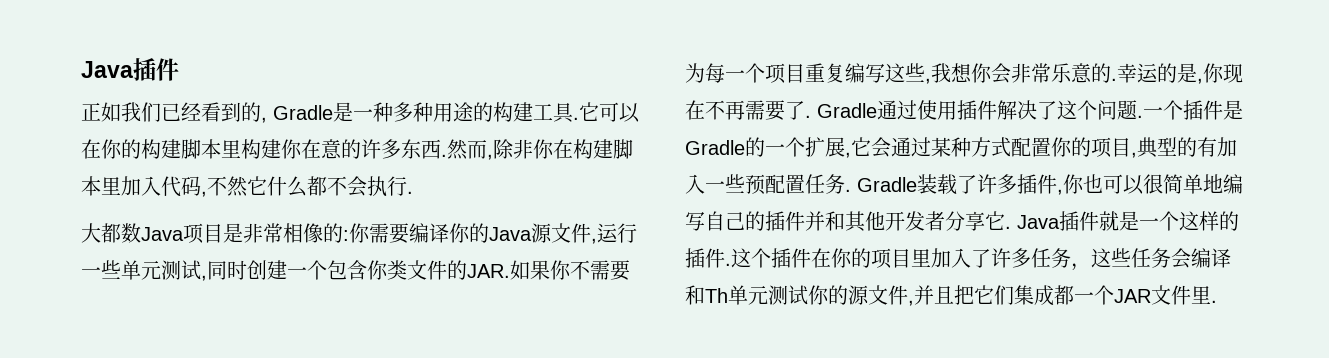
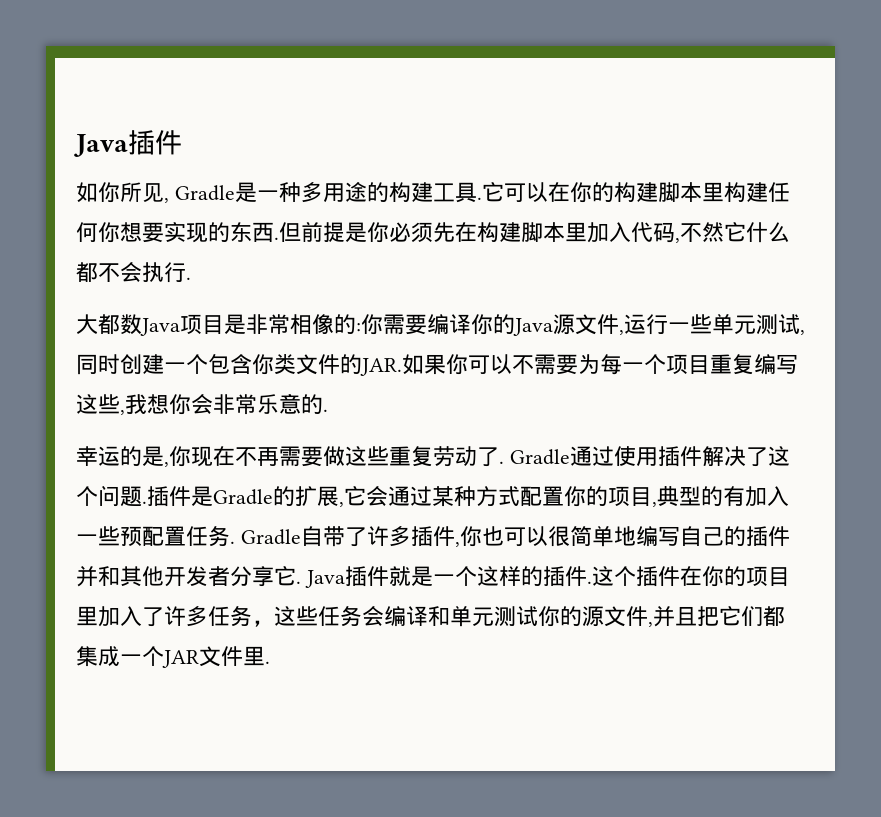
- 正如我们已经看到的, Gradle是一种多种用途的构建工具.
+ 如你所见, Gradle是一种多用途的构建工具.
- 它可以在你的构建脚本里构建你在意的许多东西.然而,除非你在构建脚本里加入代码,不然它什么都不会执行.
+ 它可以在你的构建脚本里构建任何你想要实现的东西.但前提是你必须先在构建脚本里加入代码,不然它什么都不会执行.
- 大都数Java项目是非常相像的:你需要编译你的Java源文件,运行一些单元测试,同时创建一个包含你类文件的JAR.如果你不需要为每一个项目重复编写这些,我想你会非常乐意的.幸运的是,你现在不再需要了.
+ 大都数Java项目是非常相像的:你需要编译你的Java源文件,运行一些单元测试,同时创建一个包含你类文件的JAR.如果你可以不需要为每一个项目重复编写这些,我想你会非常乐意的.
+ 幸运的是,你现在不再需要做这些重复劳动了.
- 一个插件是Gradle的一个扩展,它会通过某种方式配置你的项目,典型的有加入一些预配置任务.
+ 插件是Gradle的扩展,它会通过某种方式配置你的项目,典型的有加入一些预配置任务.
- Gradle装载了许多插件,你也可以很简单地编写自己的插件并和其他开发者分享它.
+ Gradle自带了许多插件,你也可以很简单地编写自己的插件并和其他开发者分享它.
- 这个插件在你的项目里加入了许多任务，这些任务会编译和Th单元测试你的源文件,并且把它们集成都一个JAR文件里.
+ 这个插件在你的项目里加入了许多任务，这些任务会编译和单元测试你的源文件,并且把它们都集成一个JAR文件里.

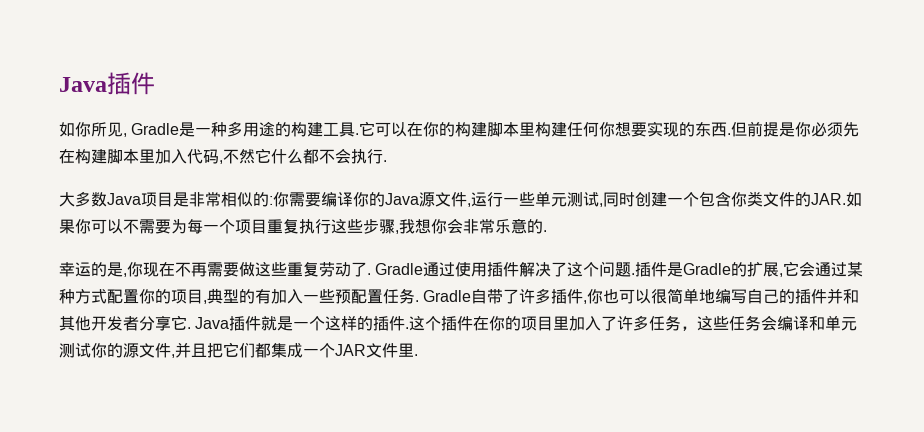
- 大都数Java项目是非常相像的:你需要编译你的Java源文件,运行一些单元测试,同时创建一个包含你类文件的JAR.如果你可以不需要为每一个项目重复编写这些,我想你会非常乐意的.
+ 大多数Java项目是非常相似的:你需要编译你的Java源文件,运行一些单元测试,同时创建一个包含你类文件的JAR.如果你可以不需要为每一个项目重复执行这些步骤,我想你会非常乐意的.

